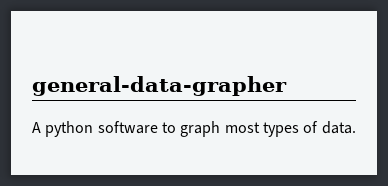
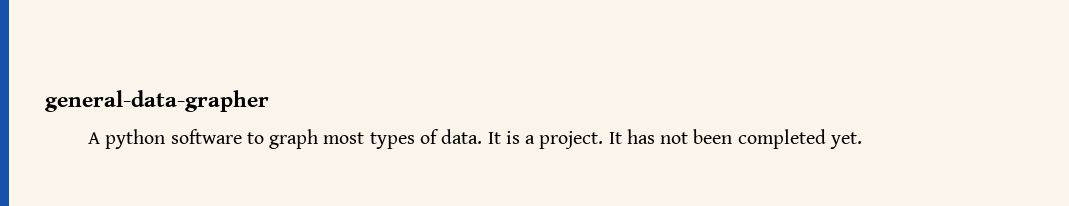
+ It is a project. It has not been completed yet.

